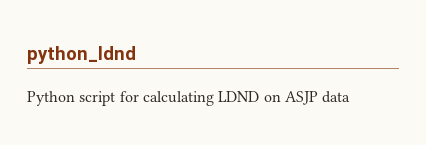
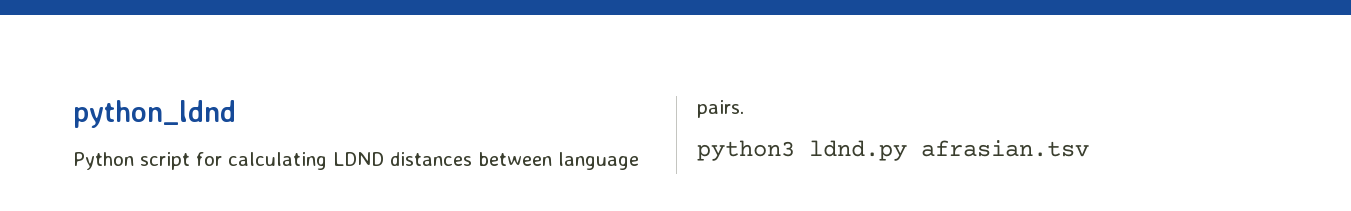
- Python script for calculating LDND on ASJP data
+ Python script for calculating LDND distances between language pairs.
+ python3 ldnd.py afrasian.tsv

